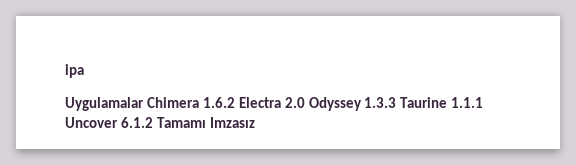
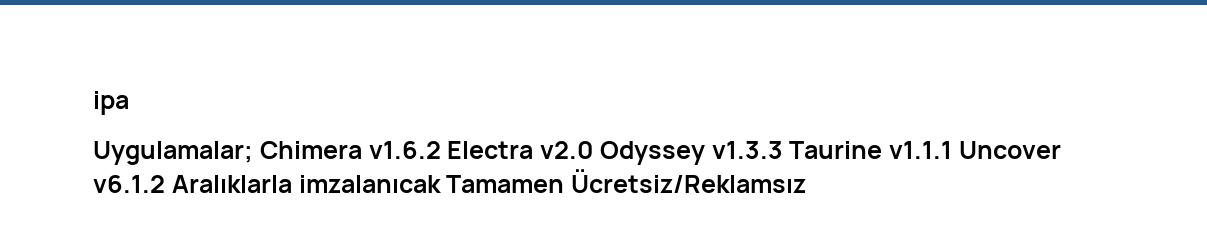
- Uygulamalar Chimera 1.6.2 Electra 2.0 Odyssey 1.3.3 Taurine 1.1.1 Uncover 6.1.2 Tamamı Imzasız
+ Uygulamalar; Chimera v1.6.2 Electra v2.0 Odyssey v1.3.3 Taurine v1.1.1 Uncover v6.1.2 Aralıklarla imzalanıcak Tamamen Ücretsiz/Reklamsız

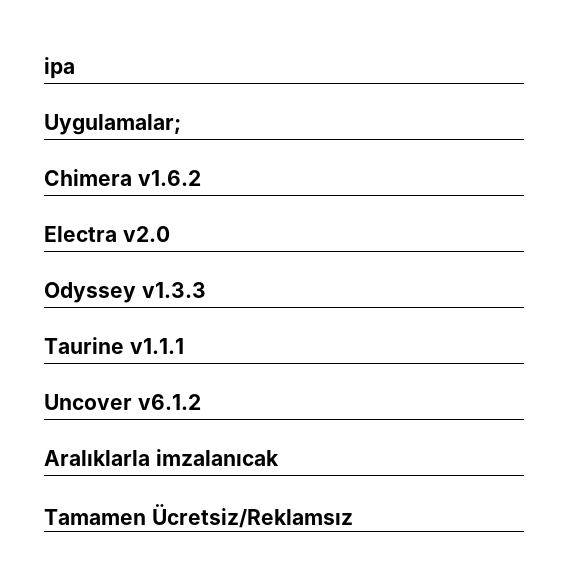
- Uygulamalar; Chimera v1.6.2 Electra v2.0 Odyssey v1.3.3 Taurine v1.1.1 Uncover v6.1.2 Aralıklarla imzalanıcak Tamamen Ücretsiz/Reklamsız
+ Uygulamalar;
+ Chimera v1.6.2
+ Electra v2.0
+ Odyssey v1.3.3
+ Taurine v1.1.1
+ Uncover v6.1.2
+ Aralıklarla imzalanıcak
+ Tamamen Ücretsiz/Reklamsız

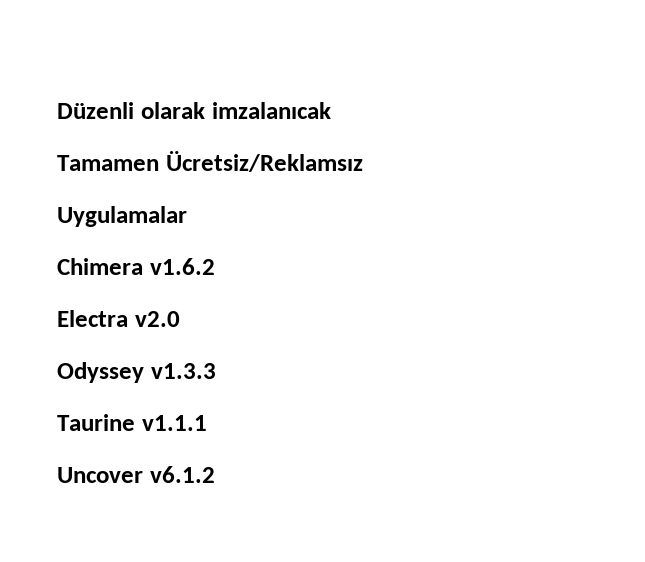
- ipa
- Uygulamalar;
+ Düzenli olarak imzalanıcak
+ Tamamen Ücretsiz/Reklamsız
+ Uygulamalar
- Aralıklarla imzalanıcak
- Tamamen Ücretsiz/Reklamsız

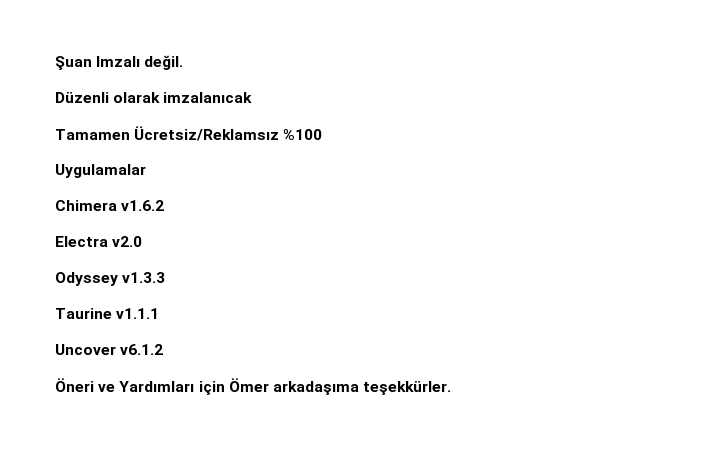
+ Şuan Imzalı değil.
- Tamamen Ücretsiz/Reklamsız
+ Tamamen Ücretsiz/Reklamsız %100
+ Öneri ve Yardımları için Ömer arkadaşıma teşekkürler.

